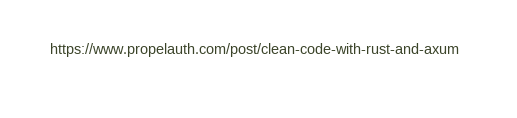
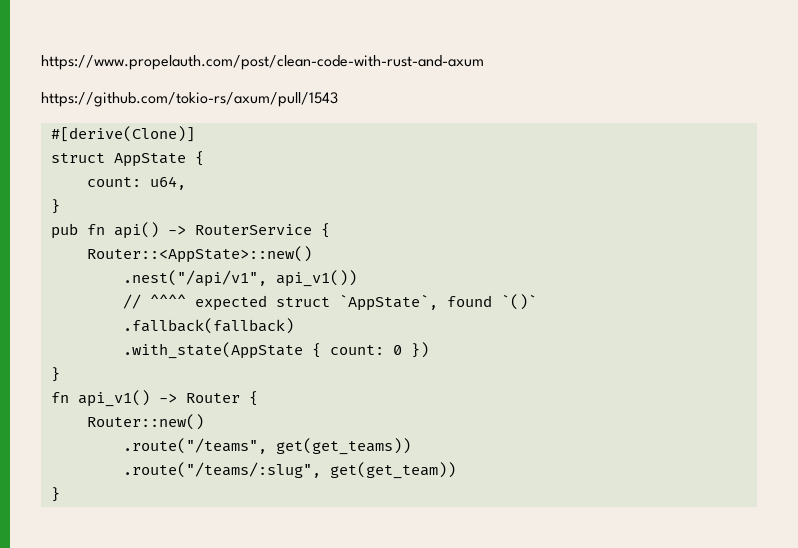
+ https://github.com/tokio-rs/axum/pull/1543
+ #[derive(Clone)]
+ struct AppState {
+ count: u64,
+ }
+ pub fn api() -> RouterService {
+ Router::<AppState>::new()
+ .nest("/api/v1", api_v1())
+ // ^^^^ expected struct `AppState`, found `()`
+ .fallback(fallback)
+ .with_state(AppState { count: 0 })
+ }
+ fn api_v1() -> Router {
+ Router::new()
+ .route("/teams", get(get_teams))
+ .route("/teams/:slug", get(get_team))
+ }

